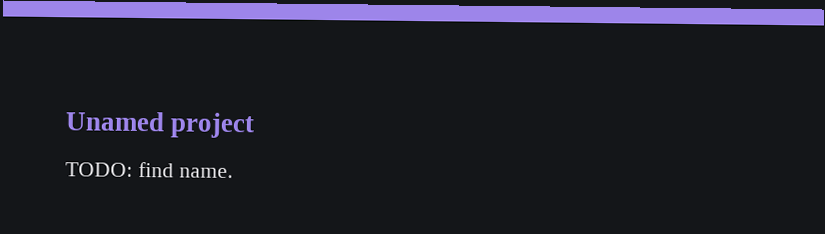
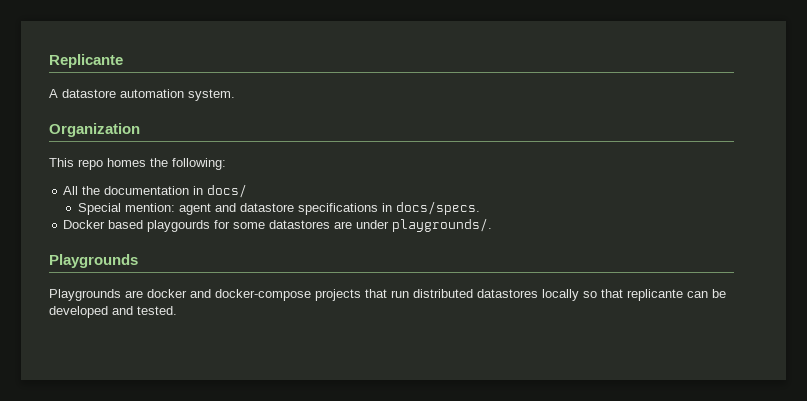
- Unamed project
- TODO: find name.
+ Replicante
+ A datastore automation system.
+ Organization
+ This repo homes the following:
+ All the documentation in docs/
+ Special mention: agent and datastore specifications in docs/specs.
+ Docker based playgourds for some datastores are under playgrounds/.
+ Playgrounds
+ Playgrounds are docker and docker-compose projects that run distributed datastores locally so that replicante can be developed and tested.

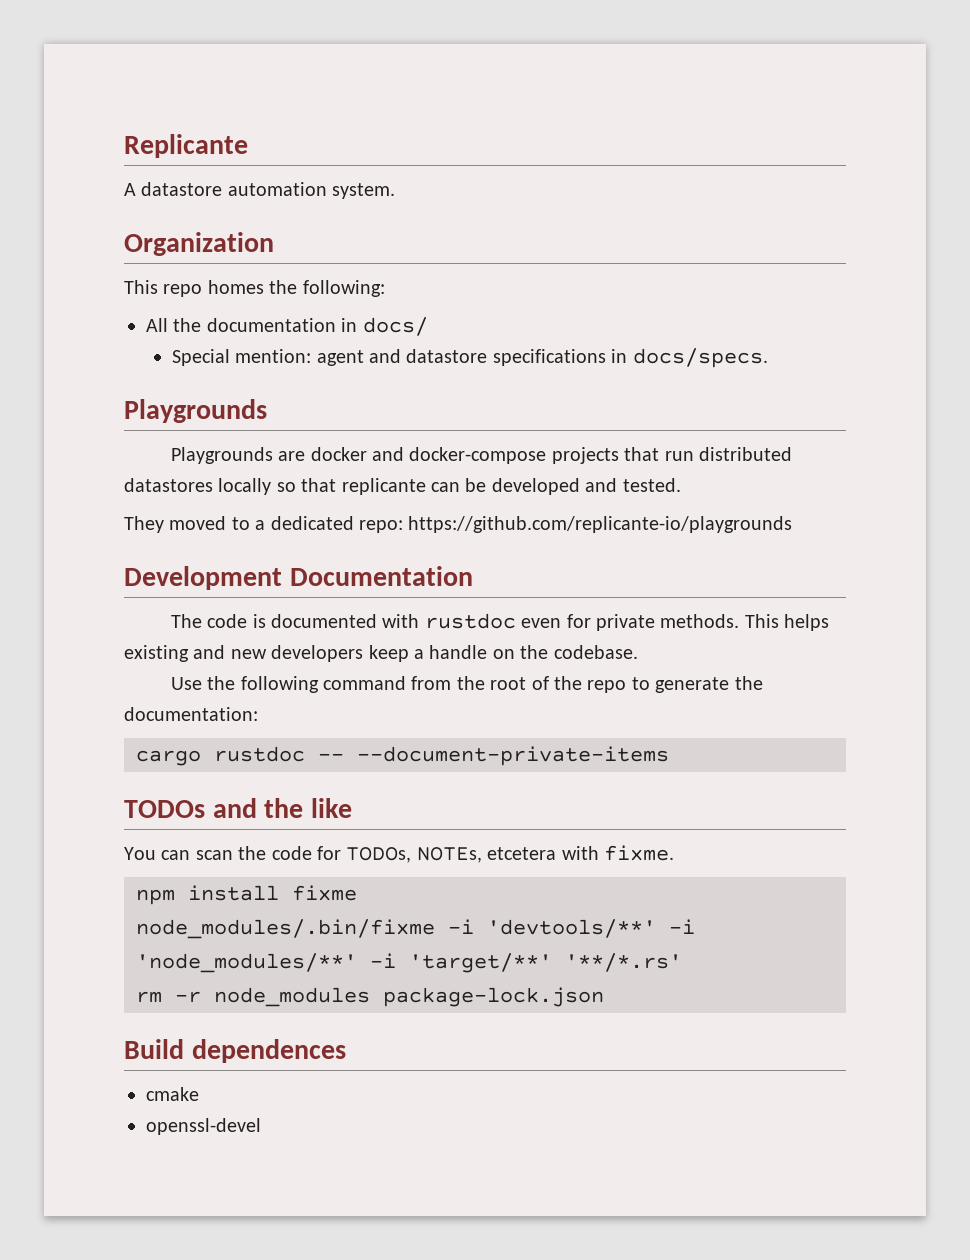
- Docker based playgourds for some datastores are under playgrounds/.
+ They moved to a dedicated repo: https://github.com/replicante-io/playgrounds
+ Development Documentation
+ The code is documented with rustdoc even for private methods. This helps existing and new developers keep a handle on the codebase.
+ Use the following command from the root of the repo to generate the documentation:
+ cargo rustdoc -- --document-private-items
+ TODOs and the like
+ You can scan the code for TODOs, NOTEs, etcetera with fixme.
+ npm install fixme
+ node_modules/.bin/fixme -i 'devtools/**' -i 'node_modules/**' -i 'target/**' '**/*.rs'
+ rm -r node_modules package-lock.json
+ Build dependences
+ cmake
+ openssl-devel

